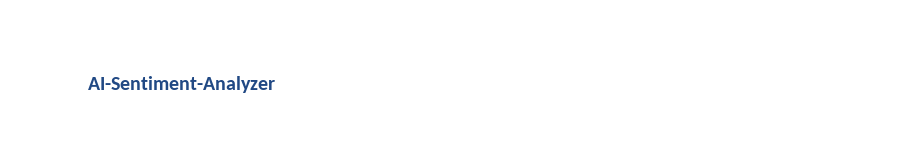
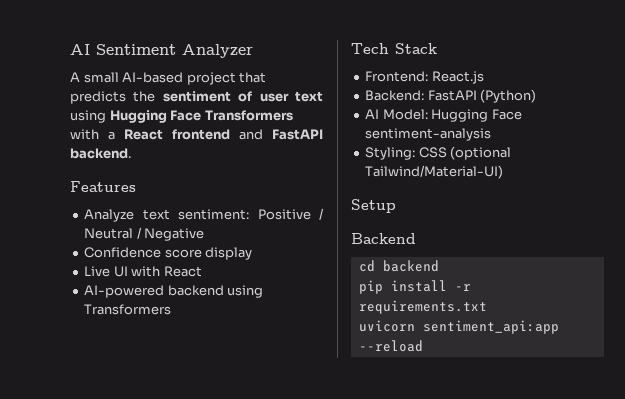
- AI-Sentiment-Analyzer
+ AI Sentiment Analyzer
+ A small AI-based project that predicts the sentiment of user text using Hugging Face Transformers with a React frontend and FastAPI backend.
+ Features
+ Analyze text sentiment: Positive / Neutral / Negative
+ Confidence score display
+ Live UI with React
+ AI-powered backend using Transformers
+ Tech Stack
+ Frontend: React.js
+ Backend: FastAPI (Python)
+ AI Model: Hugging Face sentiment-analysis
+ Styling: CSS (optional Tailwind/Material-UI)
+ Setup
+ Backend
+ cd backend
+ pip install -r requirements.txt
+ uvicorn sentiment_api:app --reload

